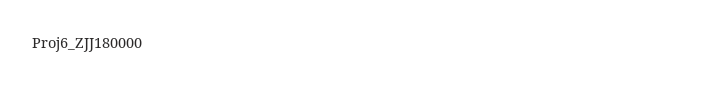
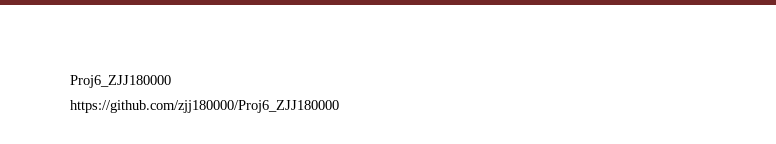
+ https://github.com/zjj180000/Proj6_ZJJ180000

